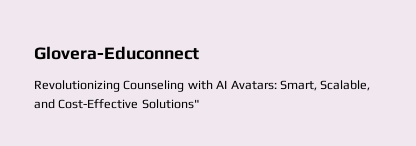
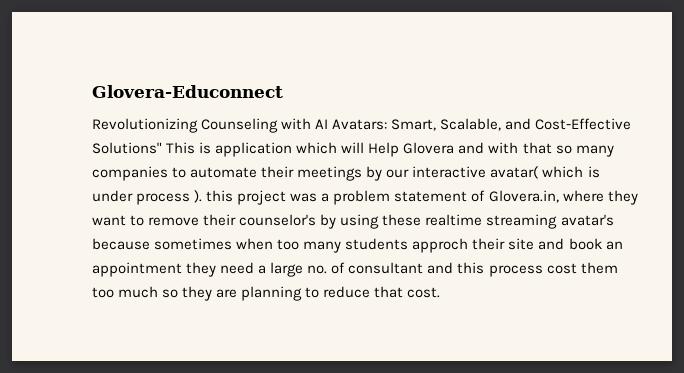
- Revolutionizing Counseling with AI Avatars: Smart, Scalable, and Cost-Effective Solutions"
+ Revolutionizing Counseling with AI Avatars: Smart, Scalable, and Cost-Effective Solutions" This is application which will Help Glovera and with that so many companies to automate their meetings by our interactive avatar( which is under process ). this project was a problem statement of Glovera.in, where they want to remove their counselor's by using these realtime streaming avatar's because sometimes when too many students approch their site and book an appointment they need a large no. of consultant and this process cost them too much so they are planning to reduce that cost.

